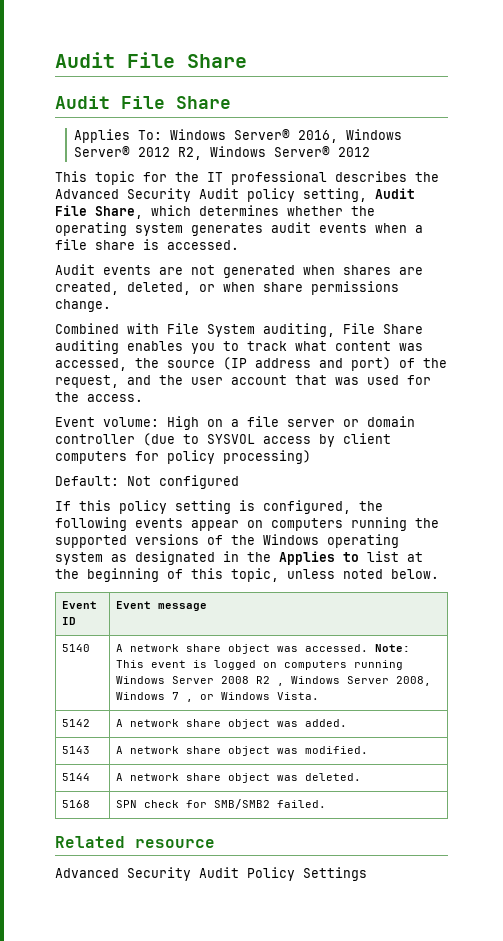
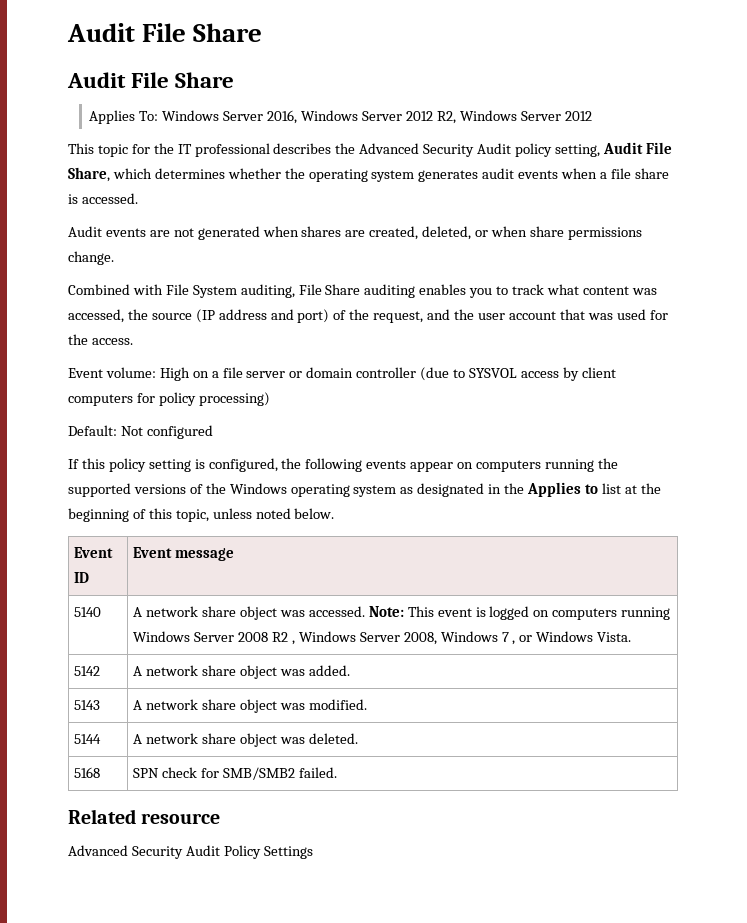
- Applies To: Windows Server® 2016, Windows Server® 2012 R2, Windows Server® 2012
+ Applies To: Windows Server 2016, Windows Server 2012 R2, Windows Server 2012

